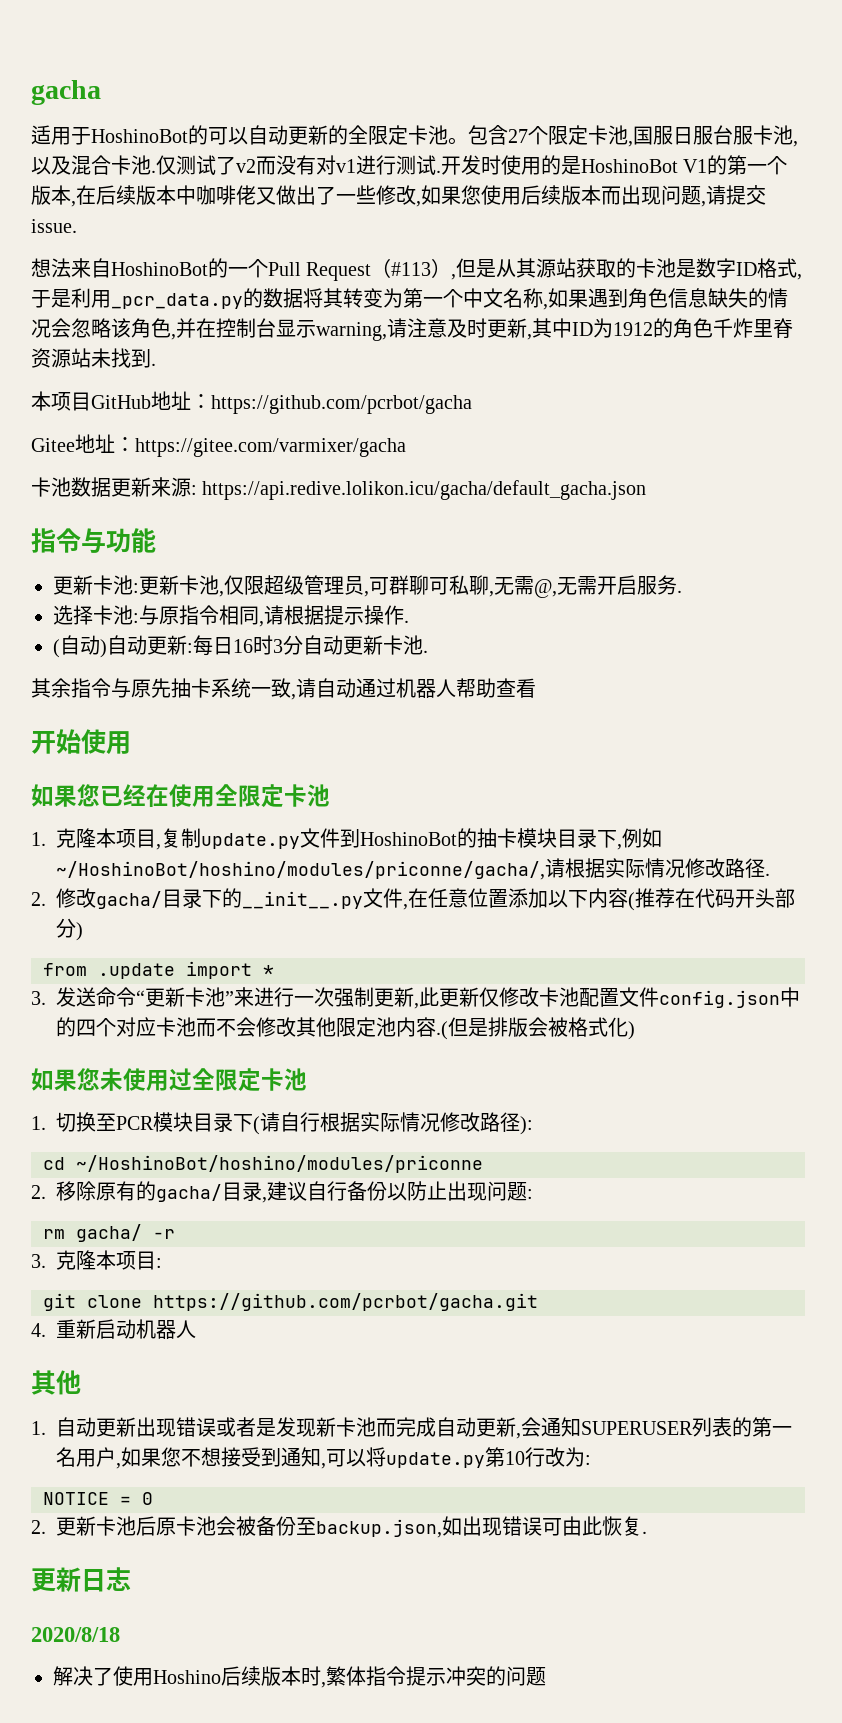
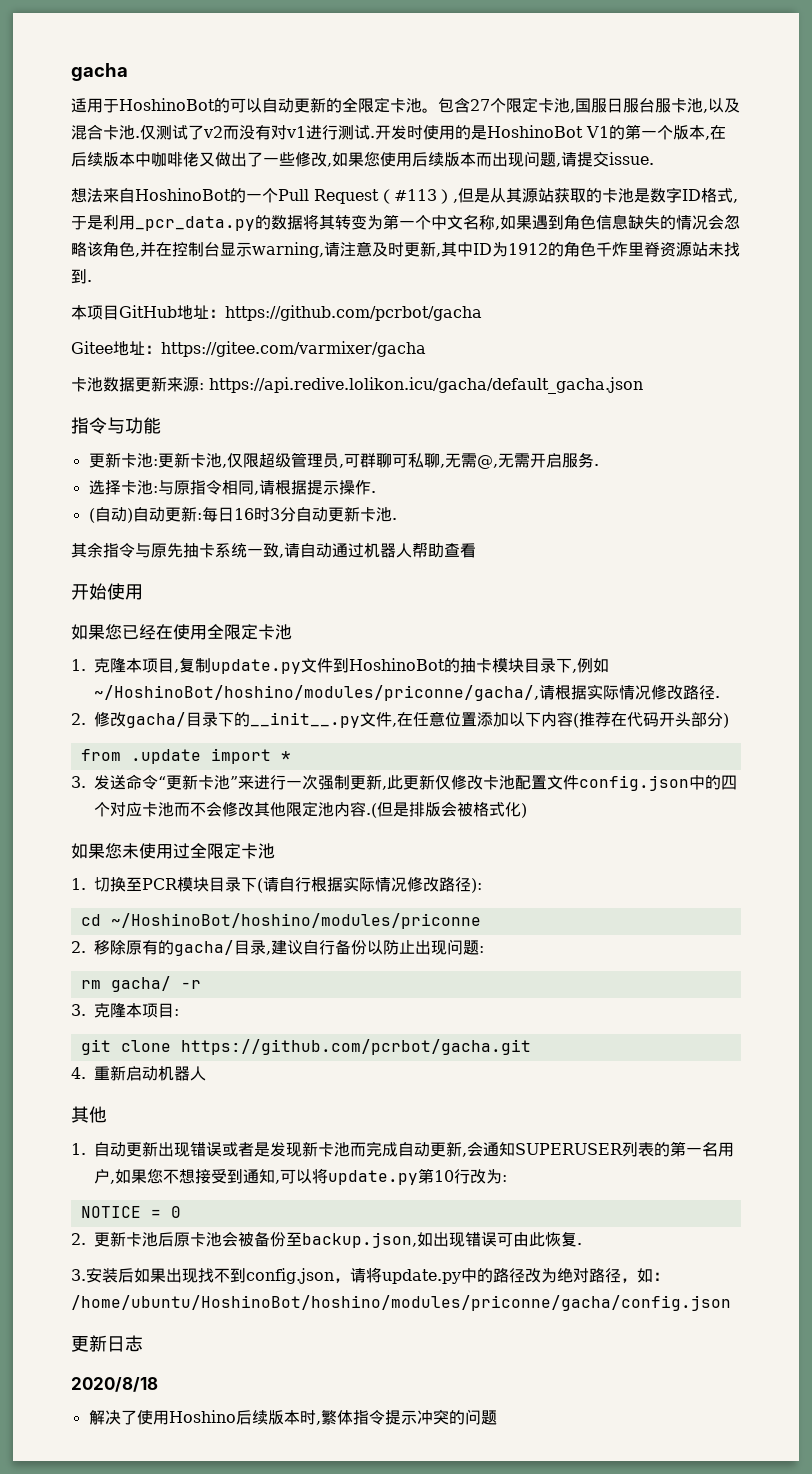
+ 3.安装后如果出现找不到config.json，请将update.py中的路径改为绝对路径，如：/home/ubuntu/HoshinoBot/hoshino/modules/priconne/gacha/config.json

